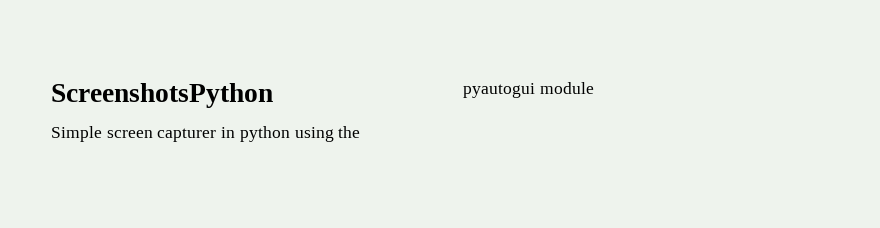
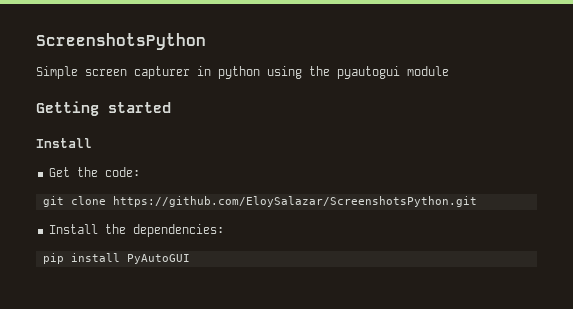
+ Getting started
+ Install
+ Get the code:
+ git clone https://github.com/EloySalazar/ScreenshotsPython.git
+ Install the dependencies:
+ pip install PyAutoGUI

